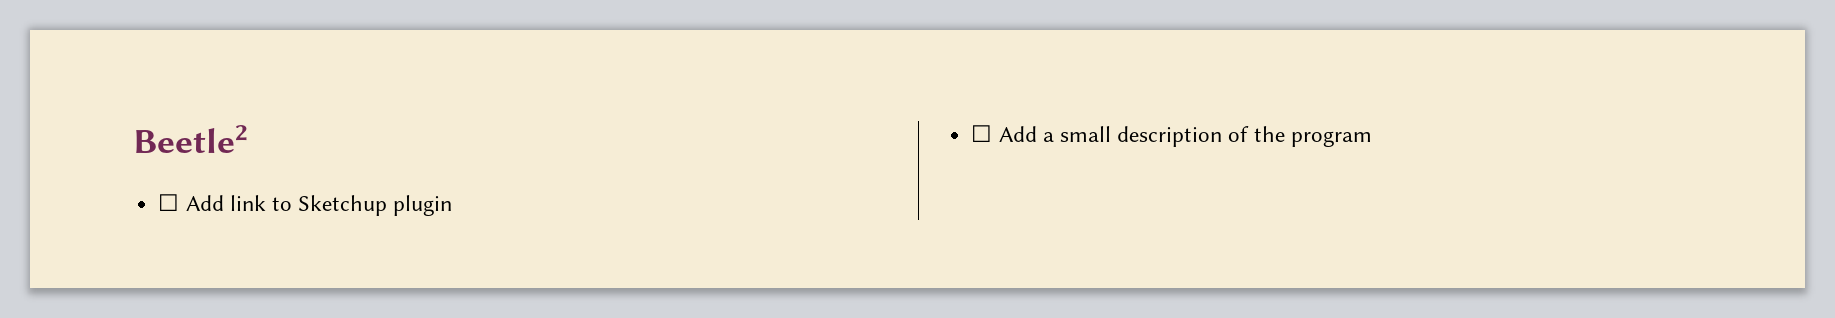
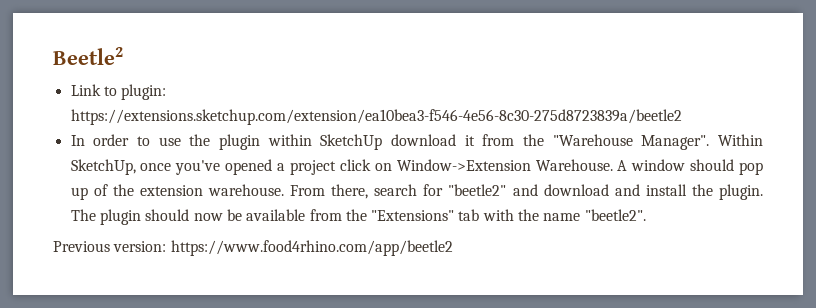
- ☐ Add link to Sketchup plugin
- ☐ Add a small description of the program
+ Link to plugin: https://extensions.sketchup.com/extension/ea10bea3-f546-4e56-8c30-275d8723839a/beetle2
+ In order to use the plugin within SketchUp download it from the "Warehouse Manager". Within SketchUp, once you've opened a project click on Window->Extension Warehouse. A window should pop up of the extension warehouse. From there, search for "beetle2" and download and install the plugin. The plugin should now be available from the "Extensions" tab with the name "beetle2".
+ Previous version: https://www.food4rhino.com/app/beetle2

